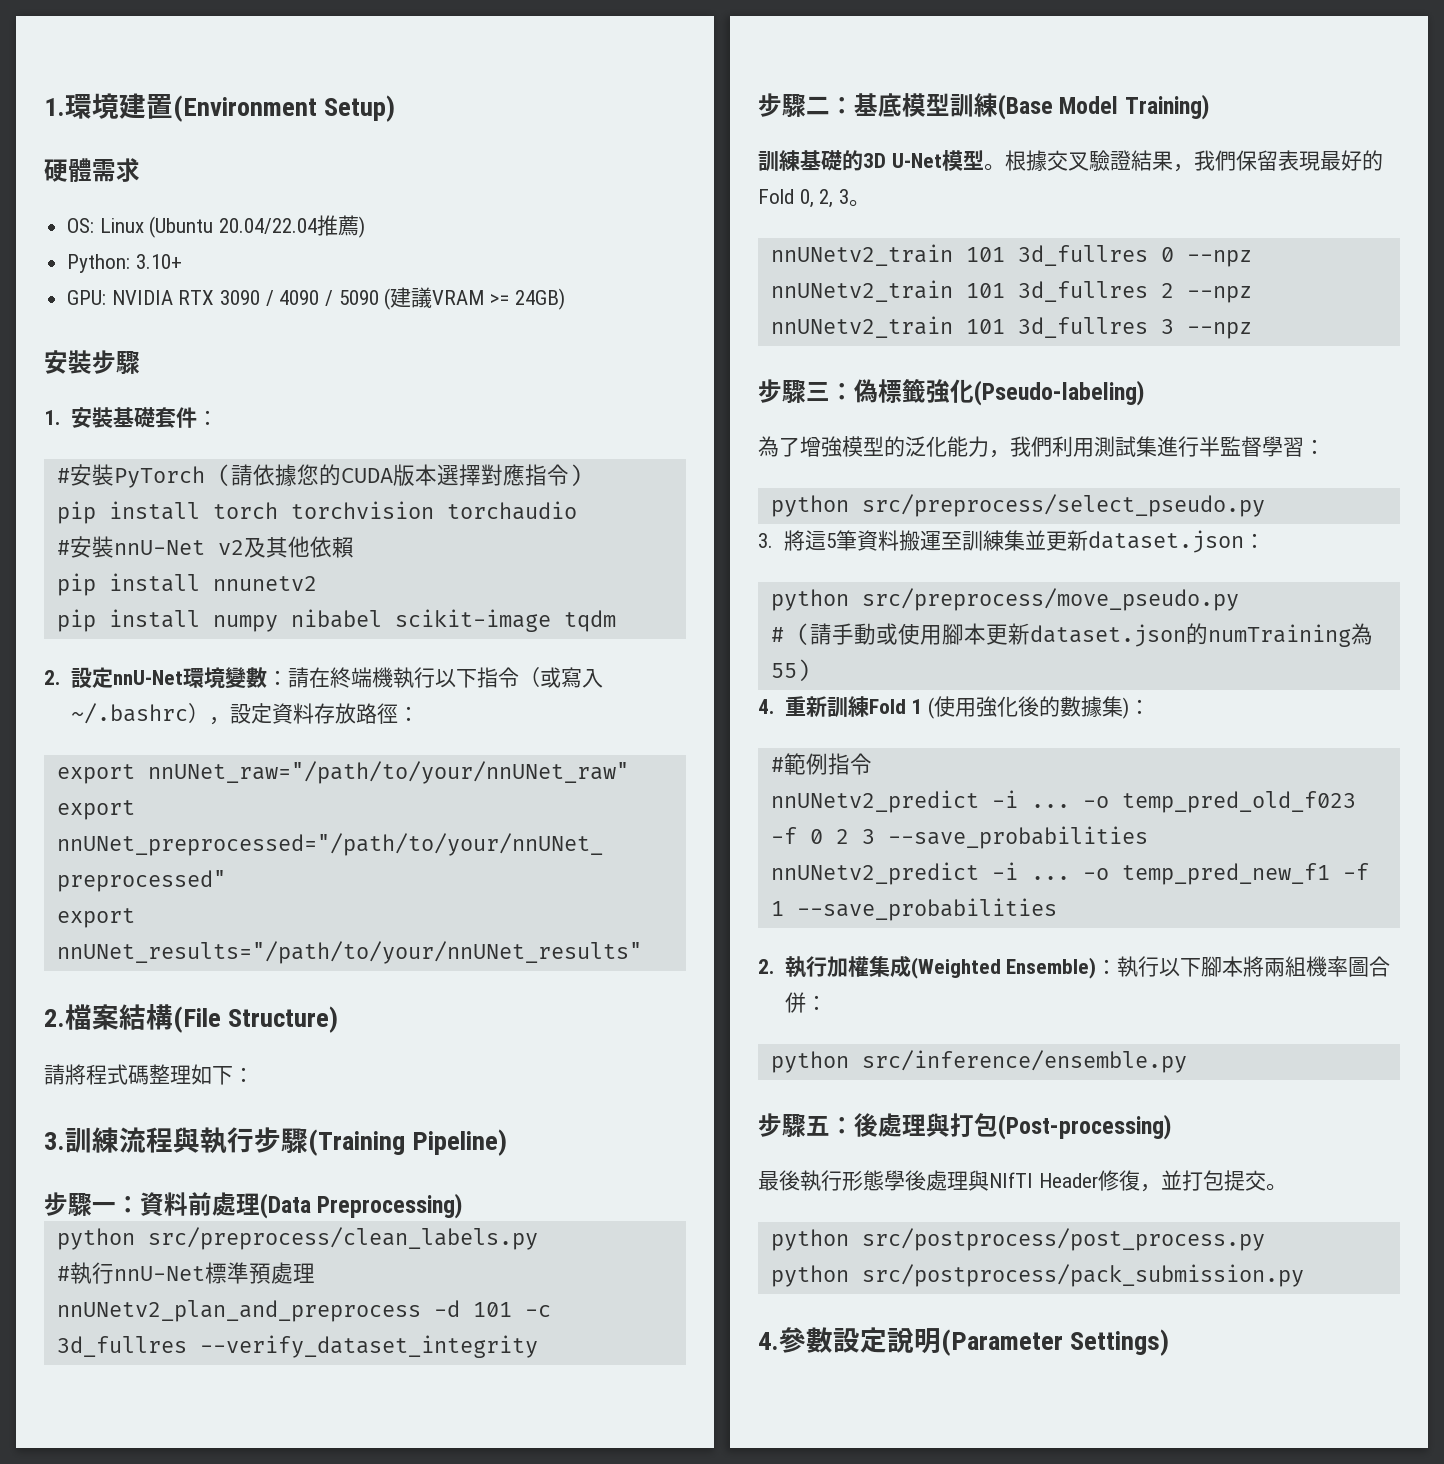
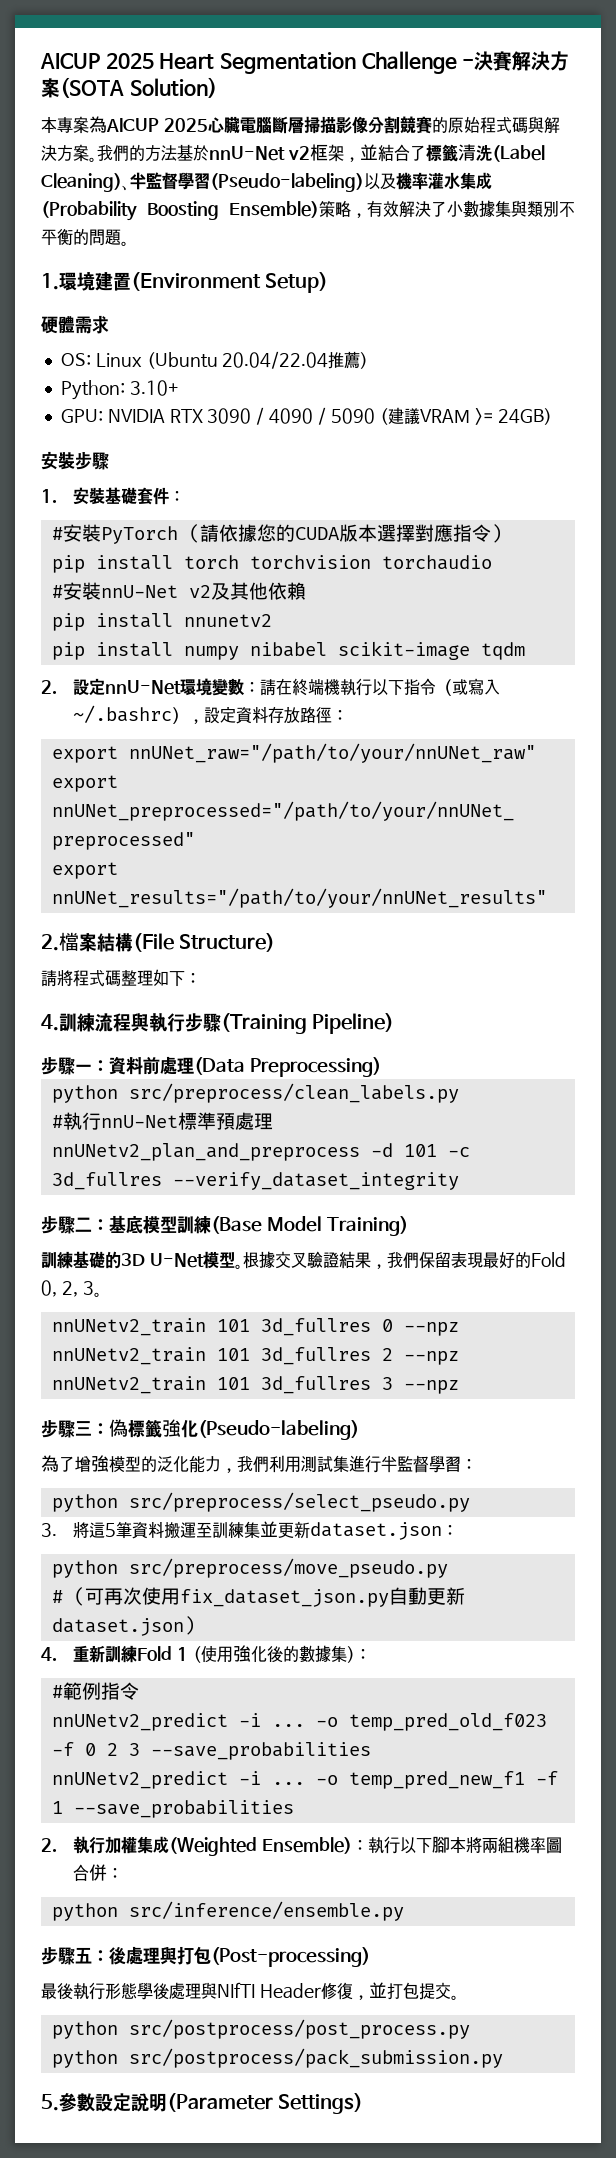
+ AICUP 2025 Heart Segmentation Challenge -決賽解決方案(SOTA Solution)
+ 本專案為AICUP 2025心臟電腦斷層掃描影像分割競賽的原始程式碼與解決方案。我們的方法基於nnU-Net v2框架，並結合了標籤清洗(Label Cleaning)、半監督學習(Pseudo-labeling)以及機率灌水集成(Probability Boosting Ensemble)策略，有效解決了小數據集與類別不平衡的問題。
- 3.訓練流程與執行步驟(Training Pipeline)
+ 4.訓練流程與執行步驟(Training Pipeline)
- # (請手動或使用腳本更新dataset.json的numTraining為55)
+ # (可再次使用fix_dataset_json.py自動更新dataset.json)
- 4.參數設定說明(Parameter Settings)
+ 5.參數設定說明(Parameter Settings)

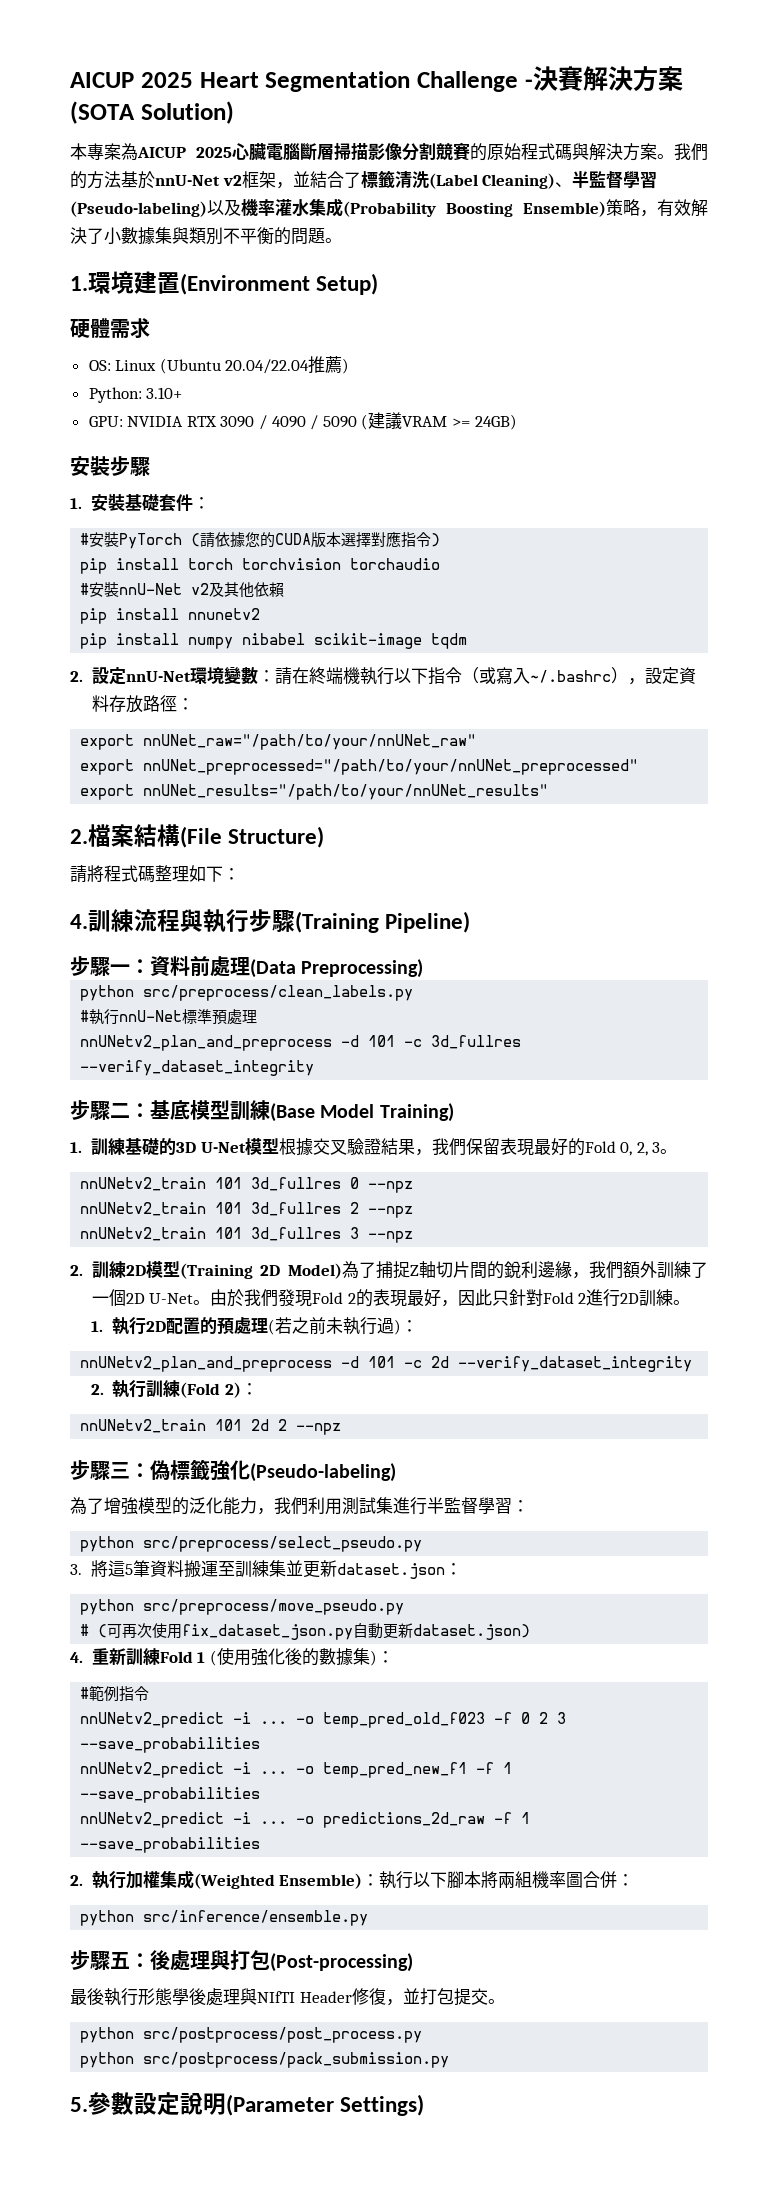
- 訓練基礎的3D U-Net模型。根據交叉驗證結果，我們保留表現最好的Fold 0, 2, 3。
+ 1.訓練基礎的3D U-Net模型根據交叉驗證結果，我們保留表現最好的Fold 0, 2, 3。
+ 2.訓練2D模型(Training 2D Model)為了捕捉Z軸切片間的銳利邊緣，我們額外訓練了一個2D U-Net。由於我們發現Fold 2的表現最好，因此只針對Fold 2進行2D訓練。
+ 1.執行2D配置的預處理(若之前未執行過)：
+ nnUNetv2_plan_and_preprocess -d 101 -c 2d --verify_dataset_integrity
+ 2.執行訓練(Fold 2)：
+ nnUNetv2_train 101 2d 2 --npz
+ nnUNetv2_predict -i ... -o predictions_2d_raw -f 1 --save_probabilities

